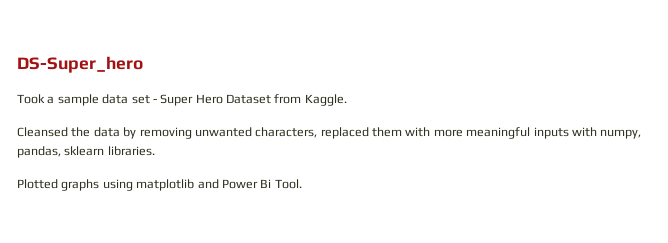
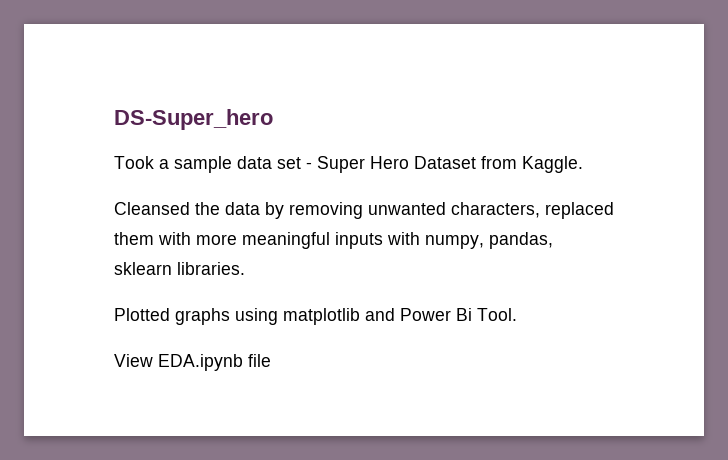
+ View EDA.ipynb file

